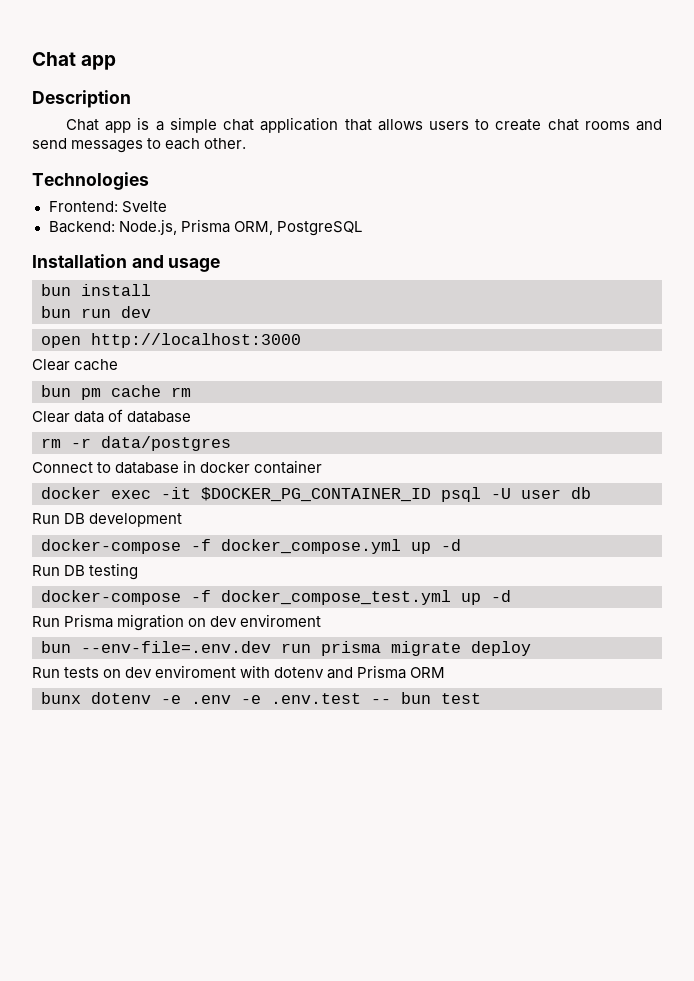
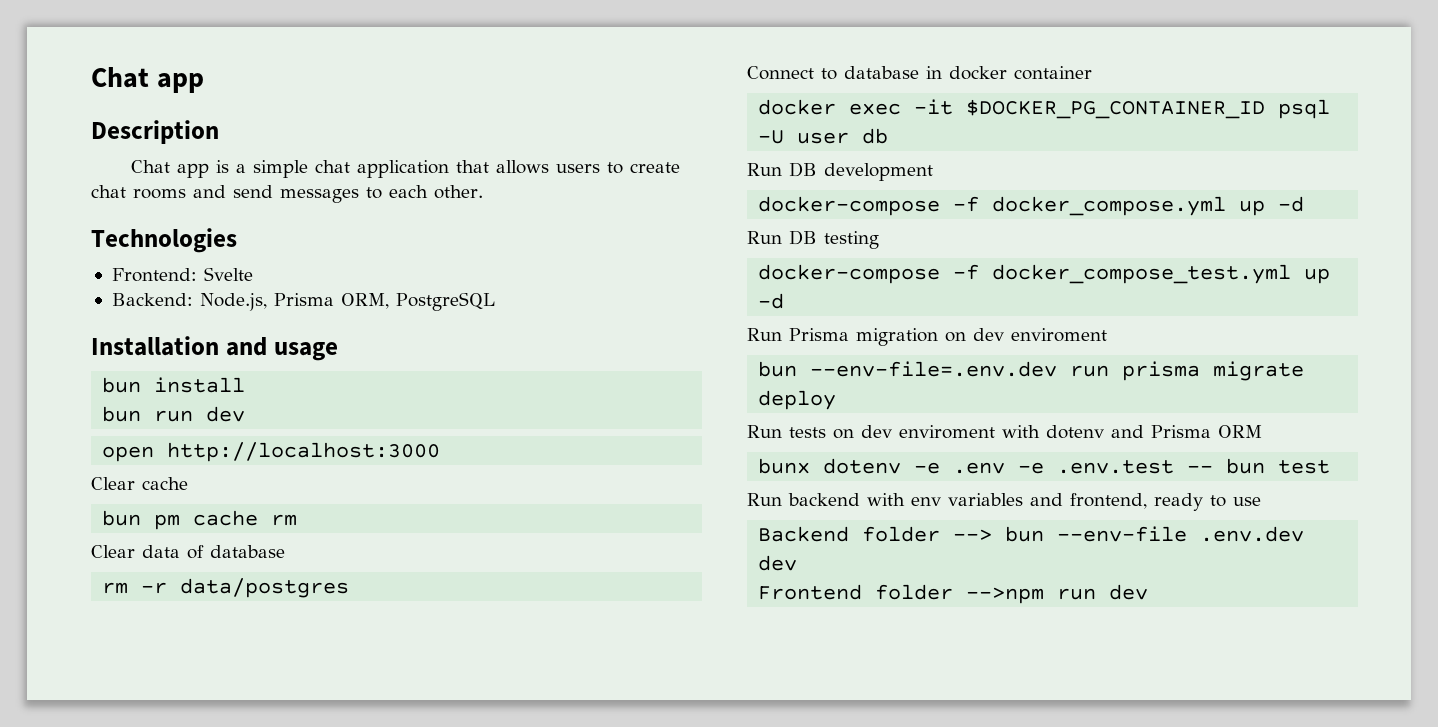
+ Run backend with env variables and frontend, ready to use
+ Backend folder --> bun --env-file .env.dev dev
+ Frontend folder -->npm run dev

